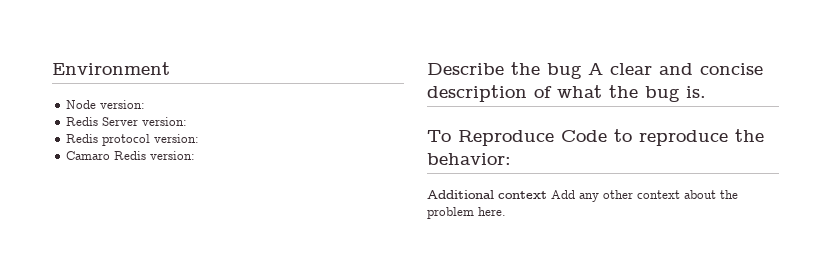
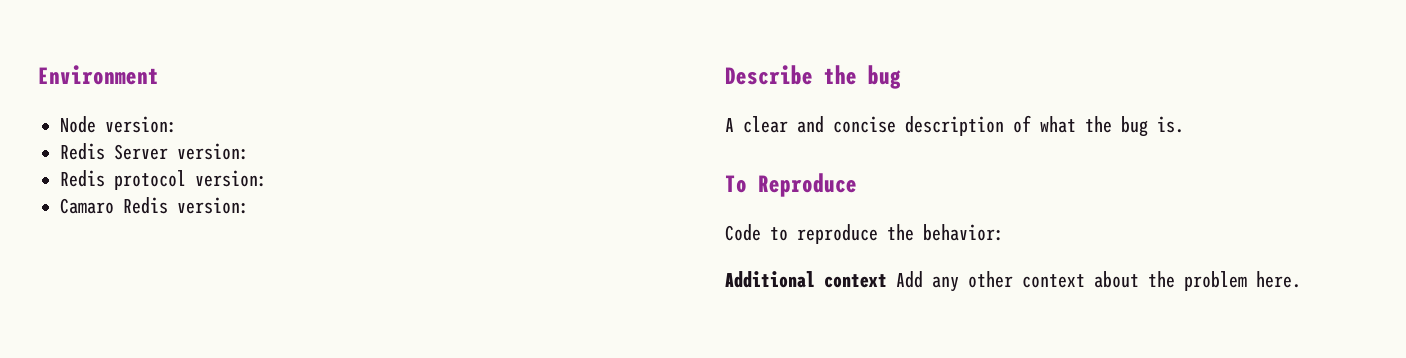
- Describe the bug A clear and concise description of what the bug is.
+ Describe the bug
+ A clear and concise description of what the bug is.
- To Reproduce Code to reproduce the behavior:
+ To Reproduce
+ Code to reproduce the behavior:

